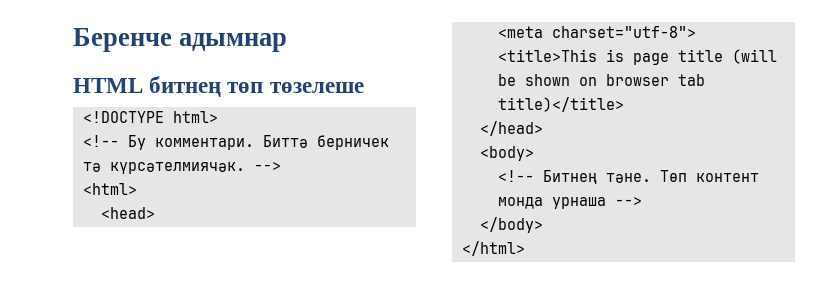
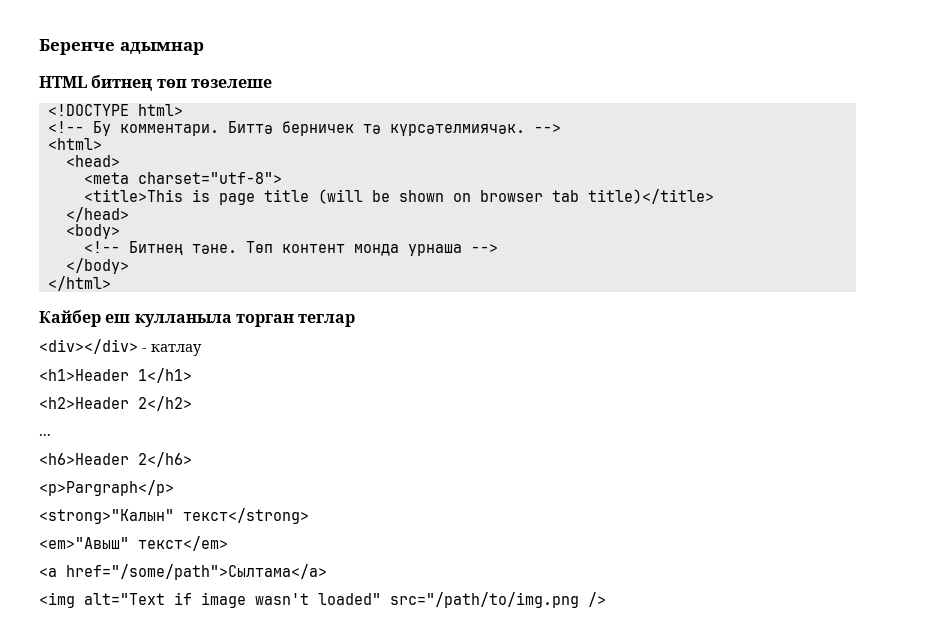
+ Кайбер еш кулланыла торган теглар
+ <div></div> - катлау
+ <h1>Header 1</h1>
+ <h2>Header 2</h2>
+ ...
+ <h6>Header 2</h6>
+ <p>Pargraph</p>
+ <strong>"Калын" текст</strong>
+ <em>"Авыш" текст</em>
+ <a href="/some/path">Сылтама</a>
+ <img alt="Text if image wasn't loaded" src="/path/to/img.png />

